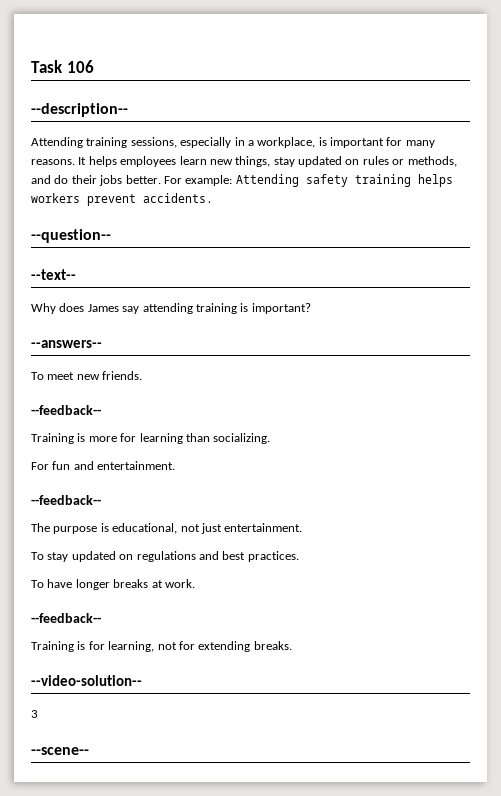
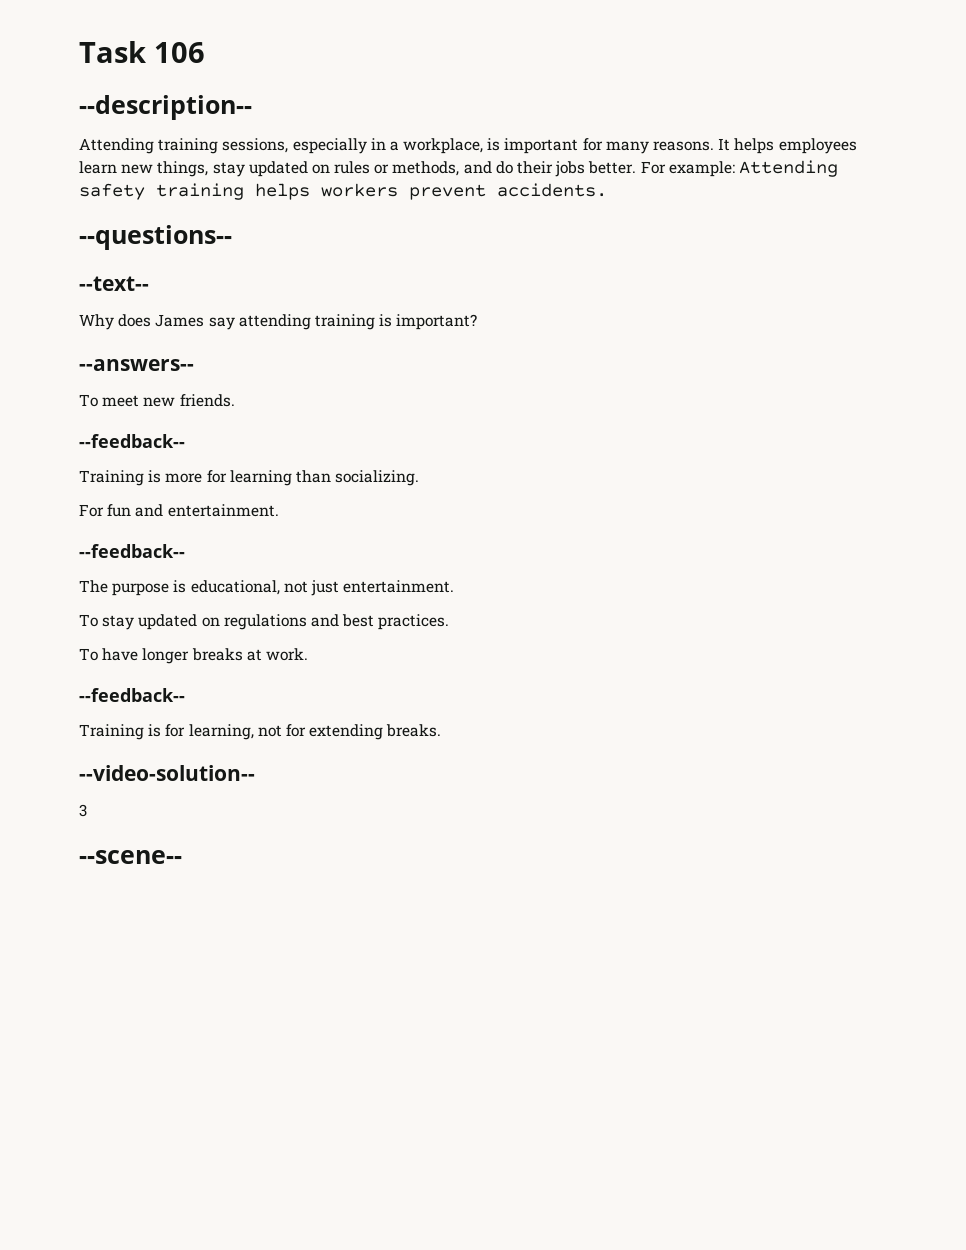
- --question--
+ --questions--

